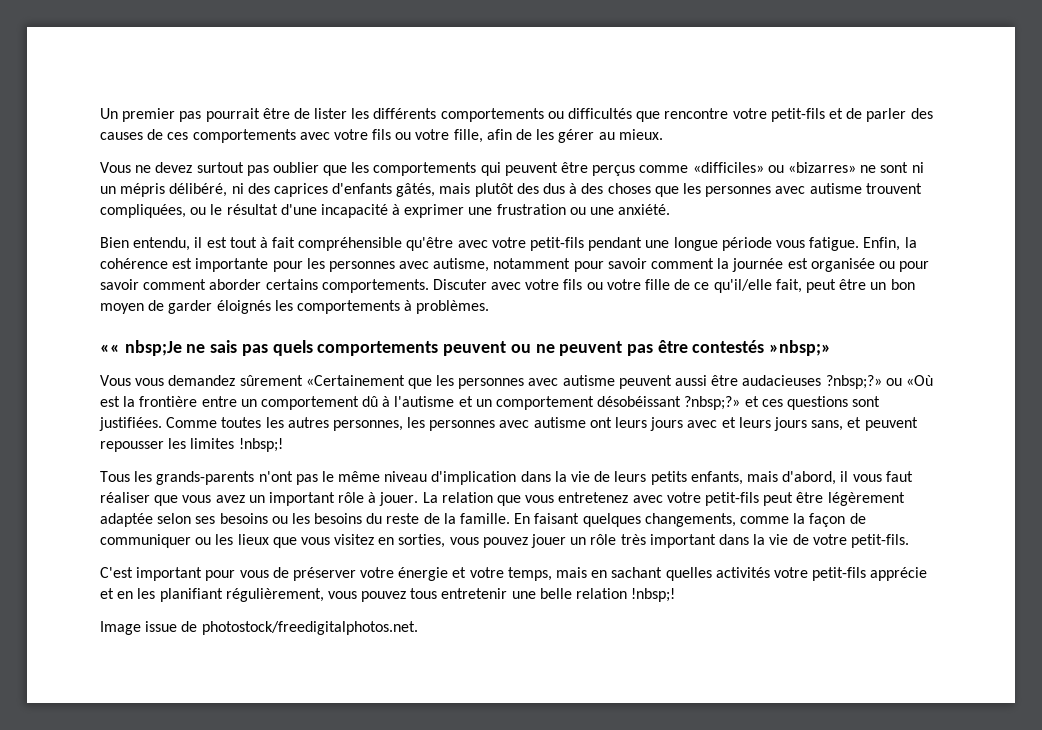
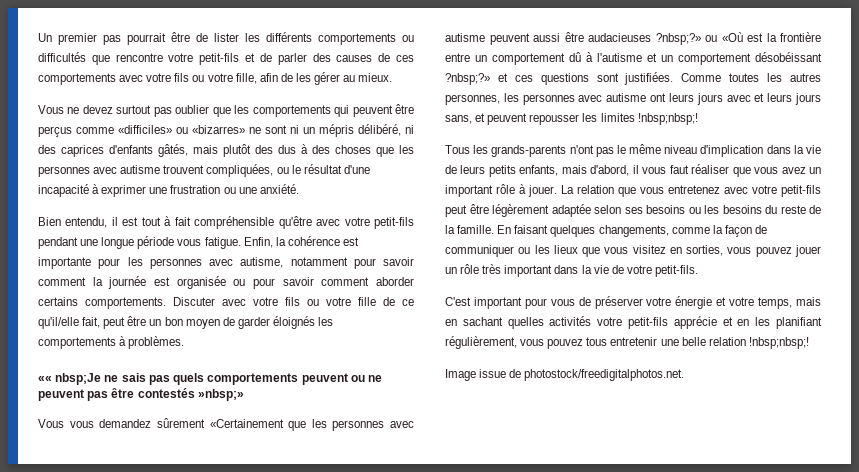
- Comme toutes les autres personnes, les personnes avec autisme ont leurs jours avec et leurs jours sans, et peuvent repousser les limites !nbsp;!
+ Comme toutes les autres personnes, les personnes avec autisme ont leurs jours avec et leurs jours sans, et peuvent repousser les limites !nbsp;nbsp;!
- C'est important pour vous de préserver votre énergie et votre temps, mais en sachant quelles activités votre petit-fils apprécie et en les planifiant régulièrement, vous pouvez tous entretenir une belle relation !nbsp;!
+ C'est important pour vous de préserver votre énergie et votre temps, mais en sachant quelles activités votre petit-fils apprécie et en les planifiant régulièrement, vous pouvez tous entretenir une belle relation !nbsp;nbsp;!

